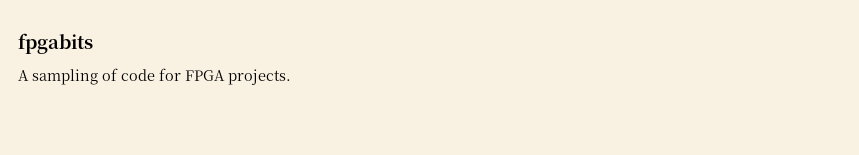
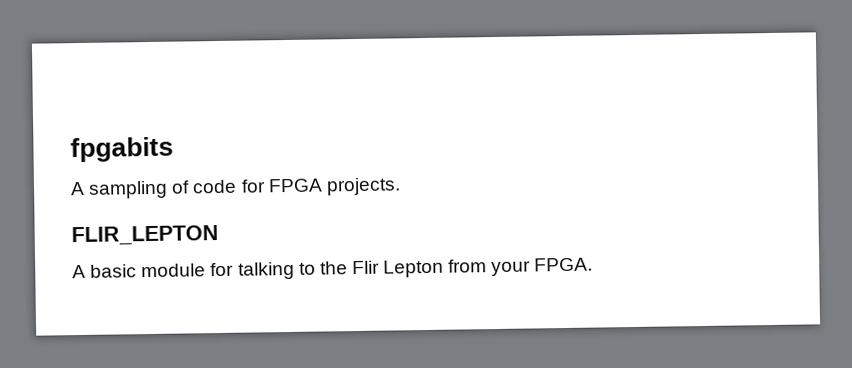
+ FLIR_LEPTON
+ A basic module for talking to the Flir Lepton from your FPGA.

